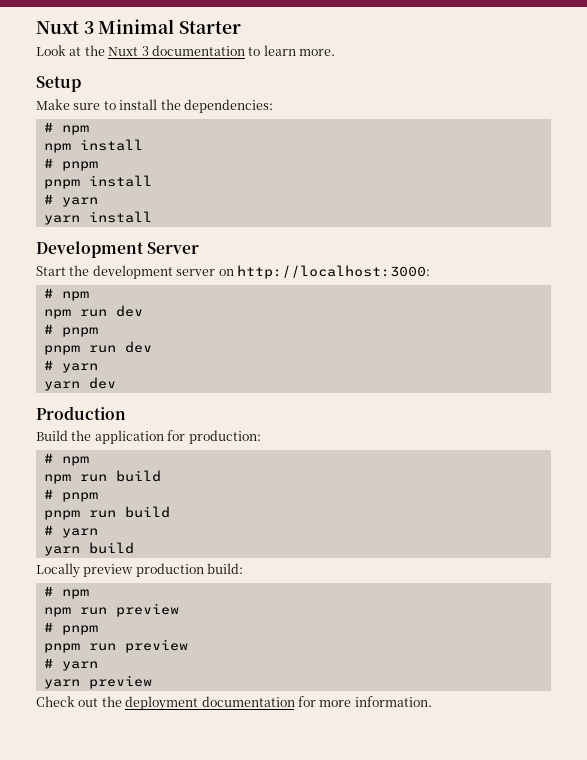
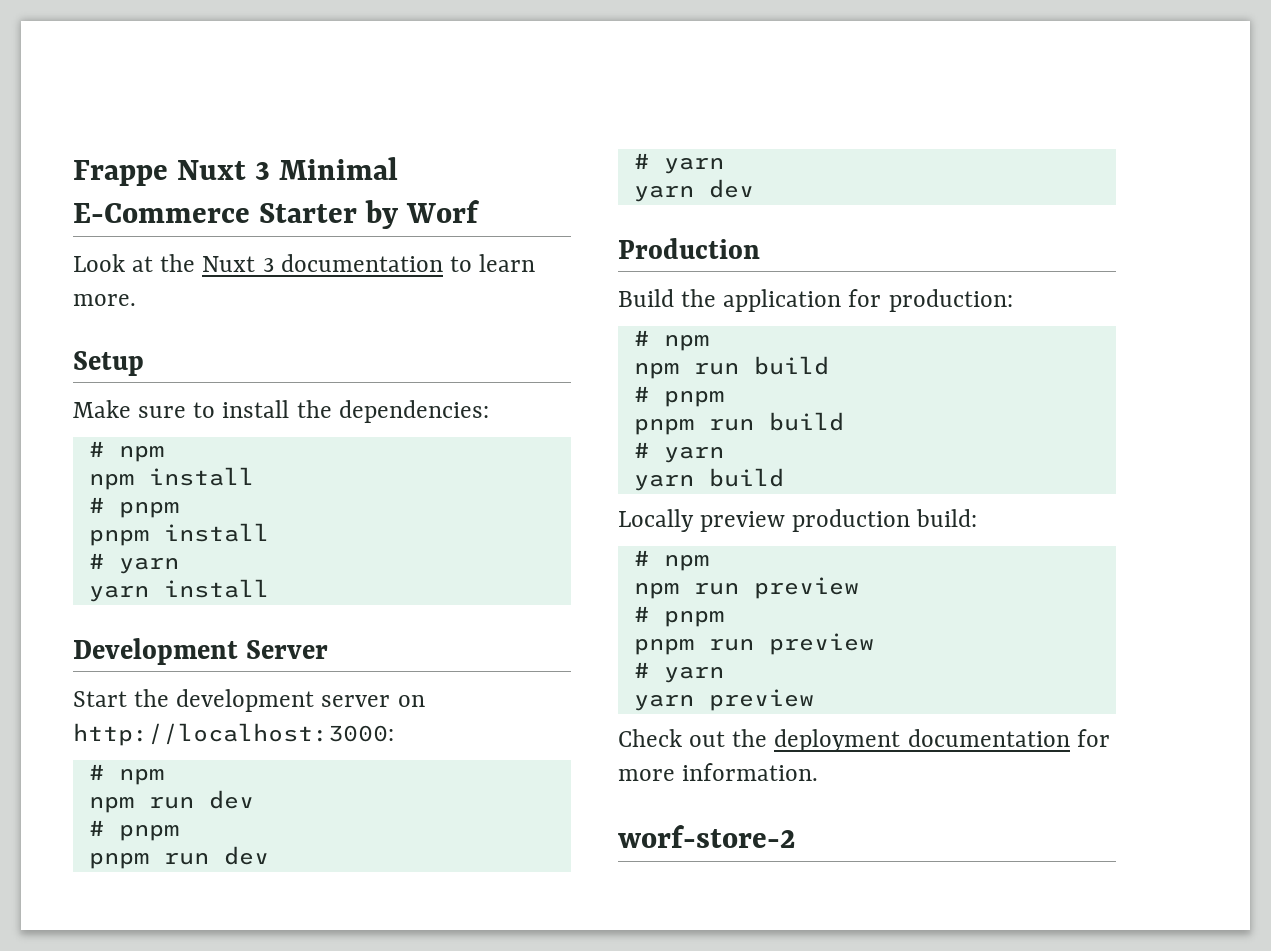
- Nuxt 3 Minimal Starter
+ Frappe Nuxt 3 Minimal E-Commerce Starter by Worf
+ worf-store-2

